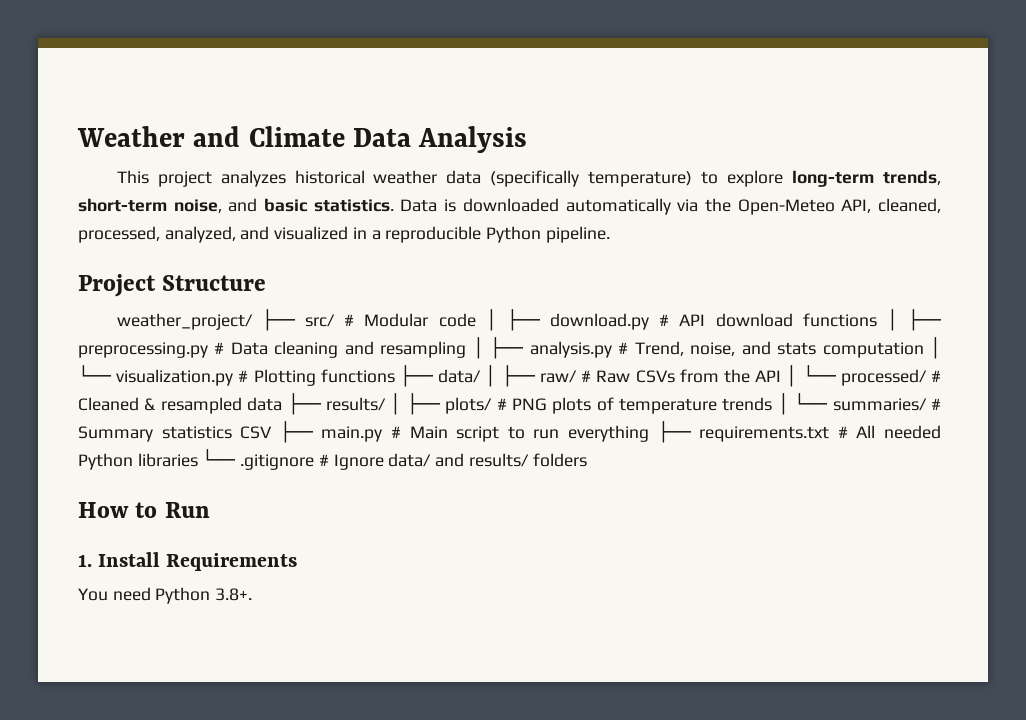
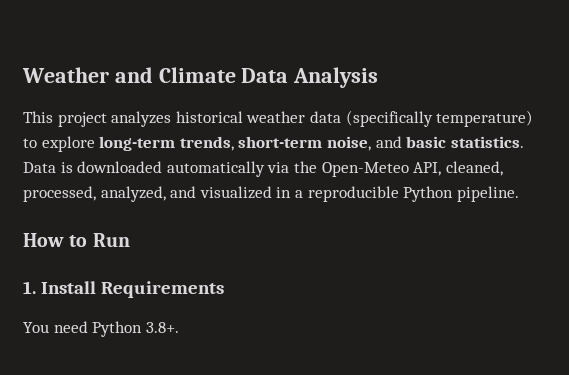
- Project Structure
- weather_project/ ├── src/ # Modular code │ ├── download.py # API download functions │ ├── preprocessing.py # Data cleaning and resampling │ ├── analysis.py # Trend, noise, and stats computation │ └── visualization.py # Plotting functions ├── data/ │ ├── raw/ # Raw CSVs from the API │ └── processed/ # Cleaned & resampled data ├── results/ │ ├── plots/ # PNG plots of temperature trends │ └── summaries/ # Summary statistics CSV ├── main.py # Main script to run everything ├── requirements.txt # All needed Python libraries └── .gitignore # Ignore data/ and results/ folders

